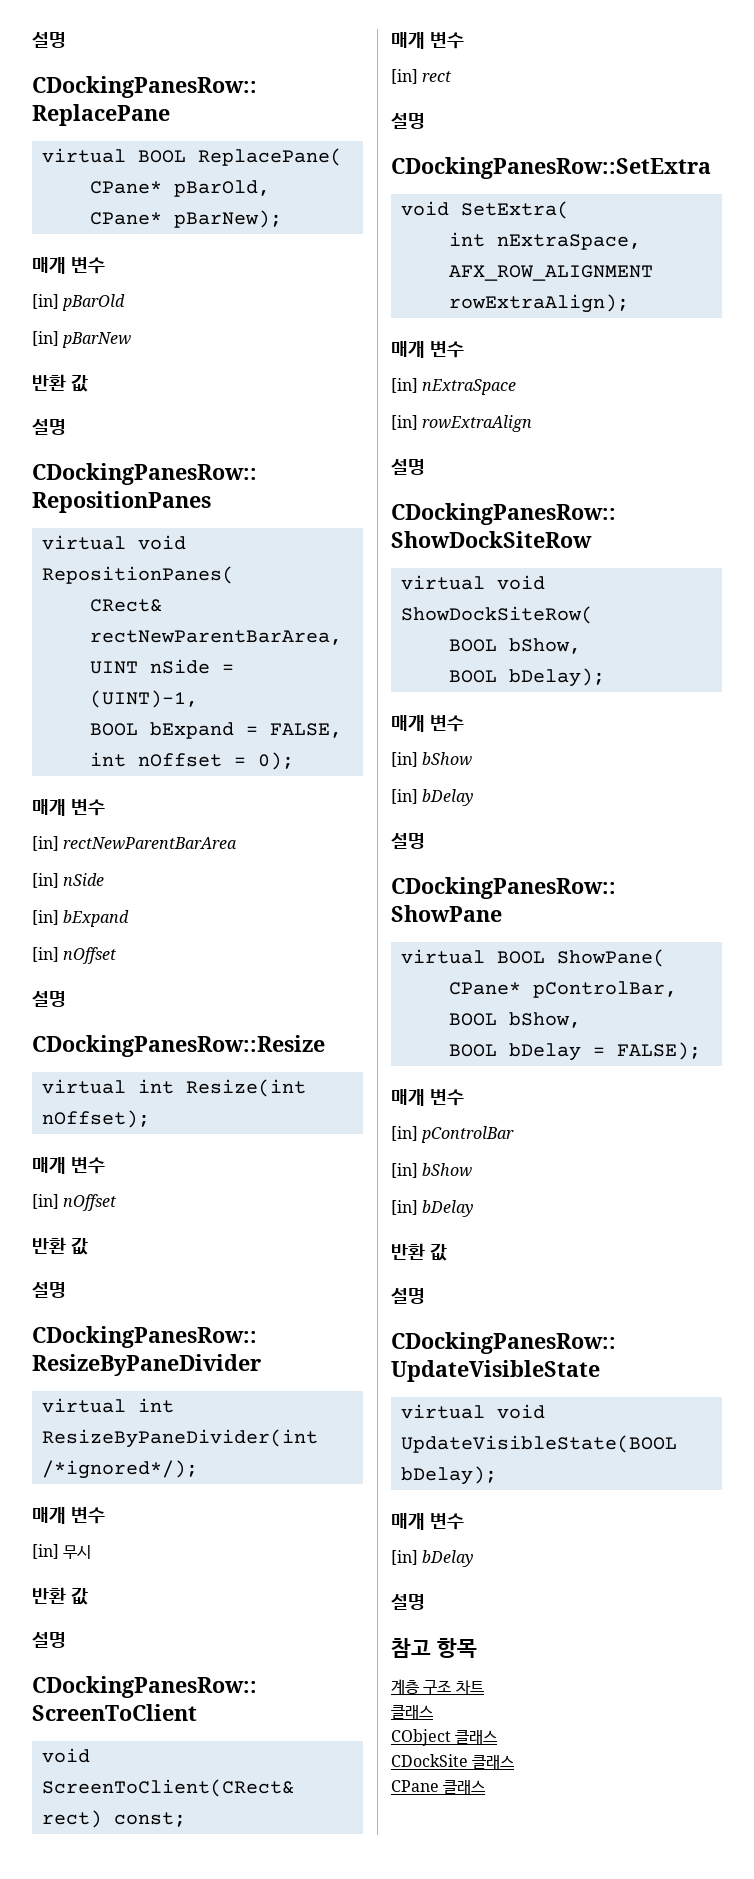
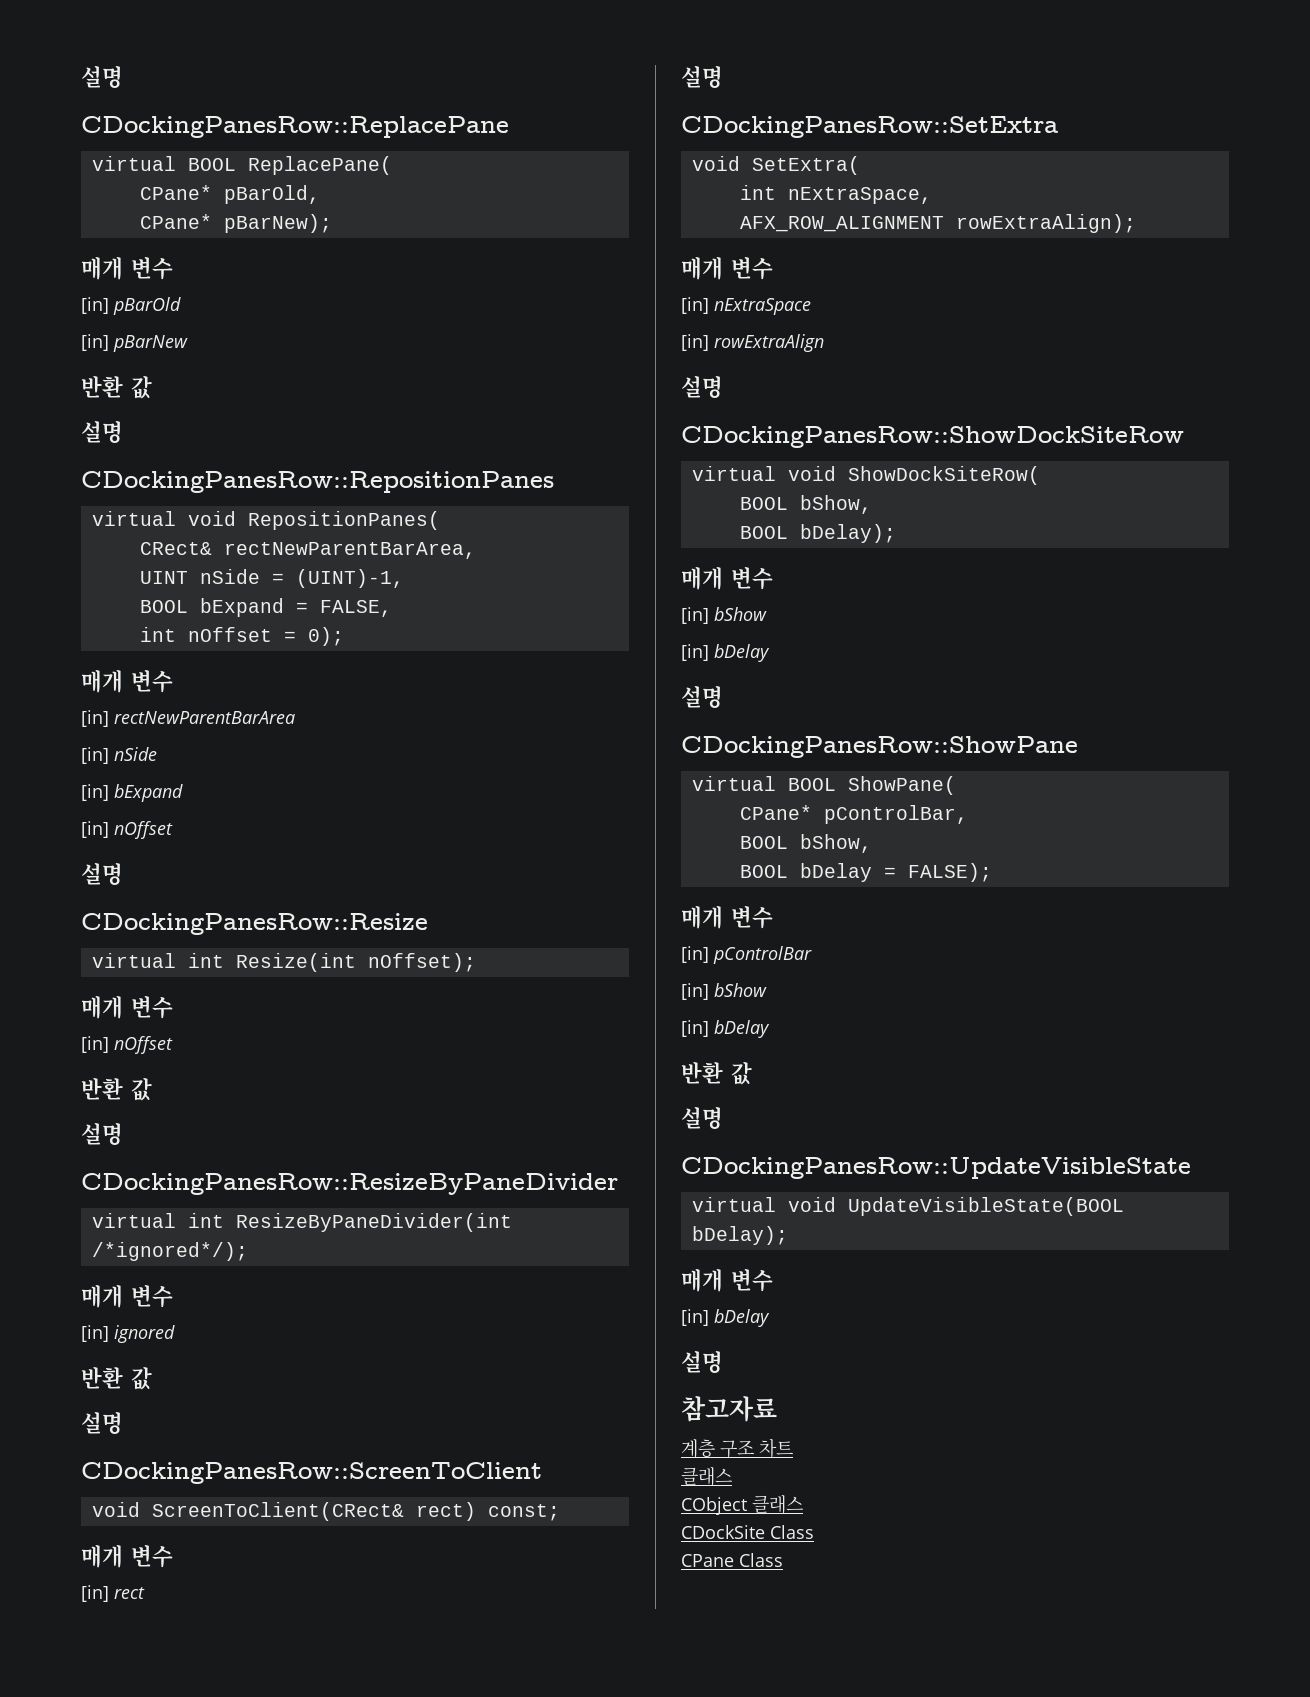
- [in] 무시
+ [in] ignored
- 참고 항목
+ 참고자료
- CDockSite 클래스
+ CDockSite Class
- CPane 클래스
+ CPane Class

